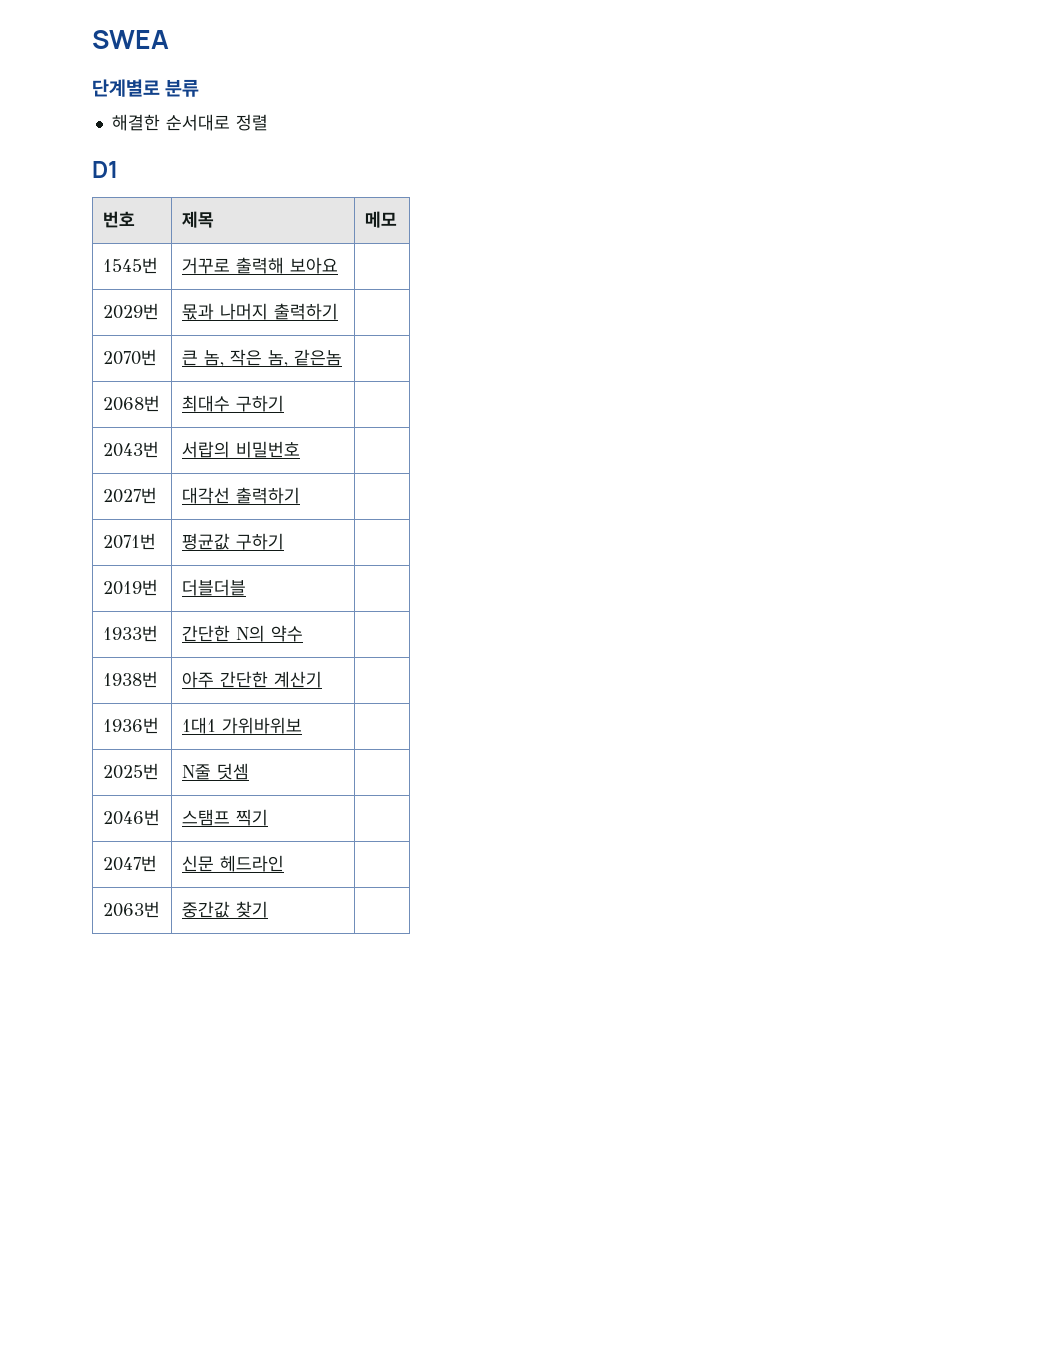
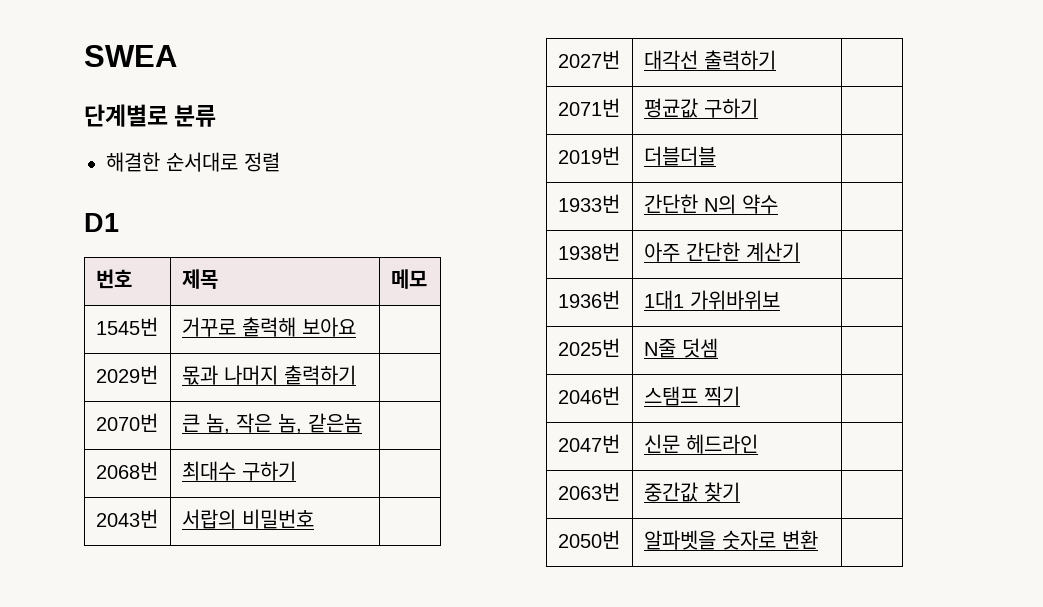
+ 2050번 | 알파벳을 숫자로 변환 |

